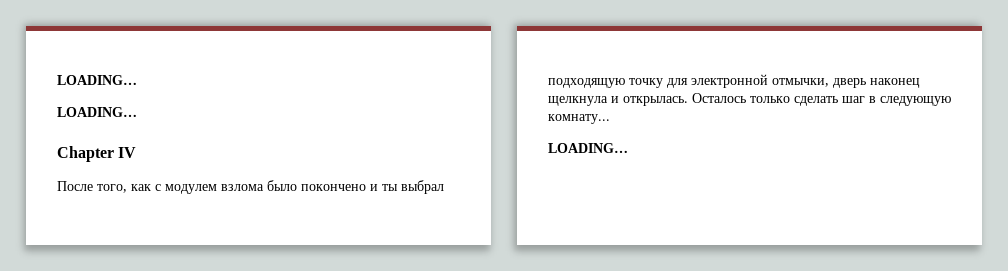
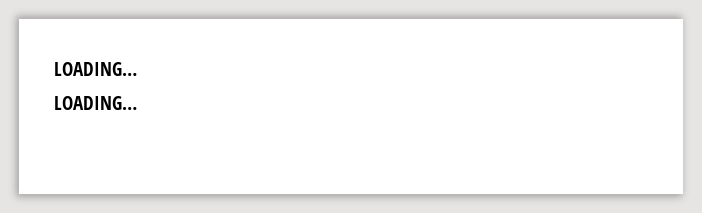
- Chapter IV
- После того, как с модулем взлома было покончено и ты выбрал подходящую точку для электронной отмычки, дверь наконец щелкнула и открылась. Осталось только сделать шаг в следующую комнату...
- LOADING…

